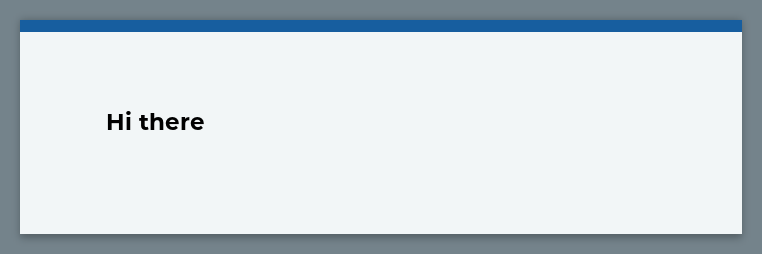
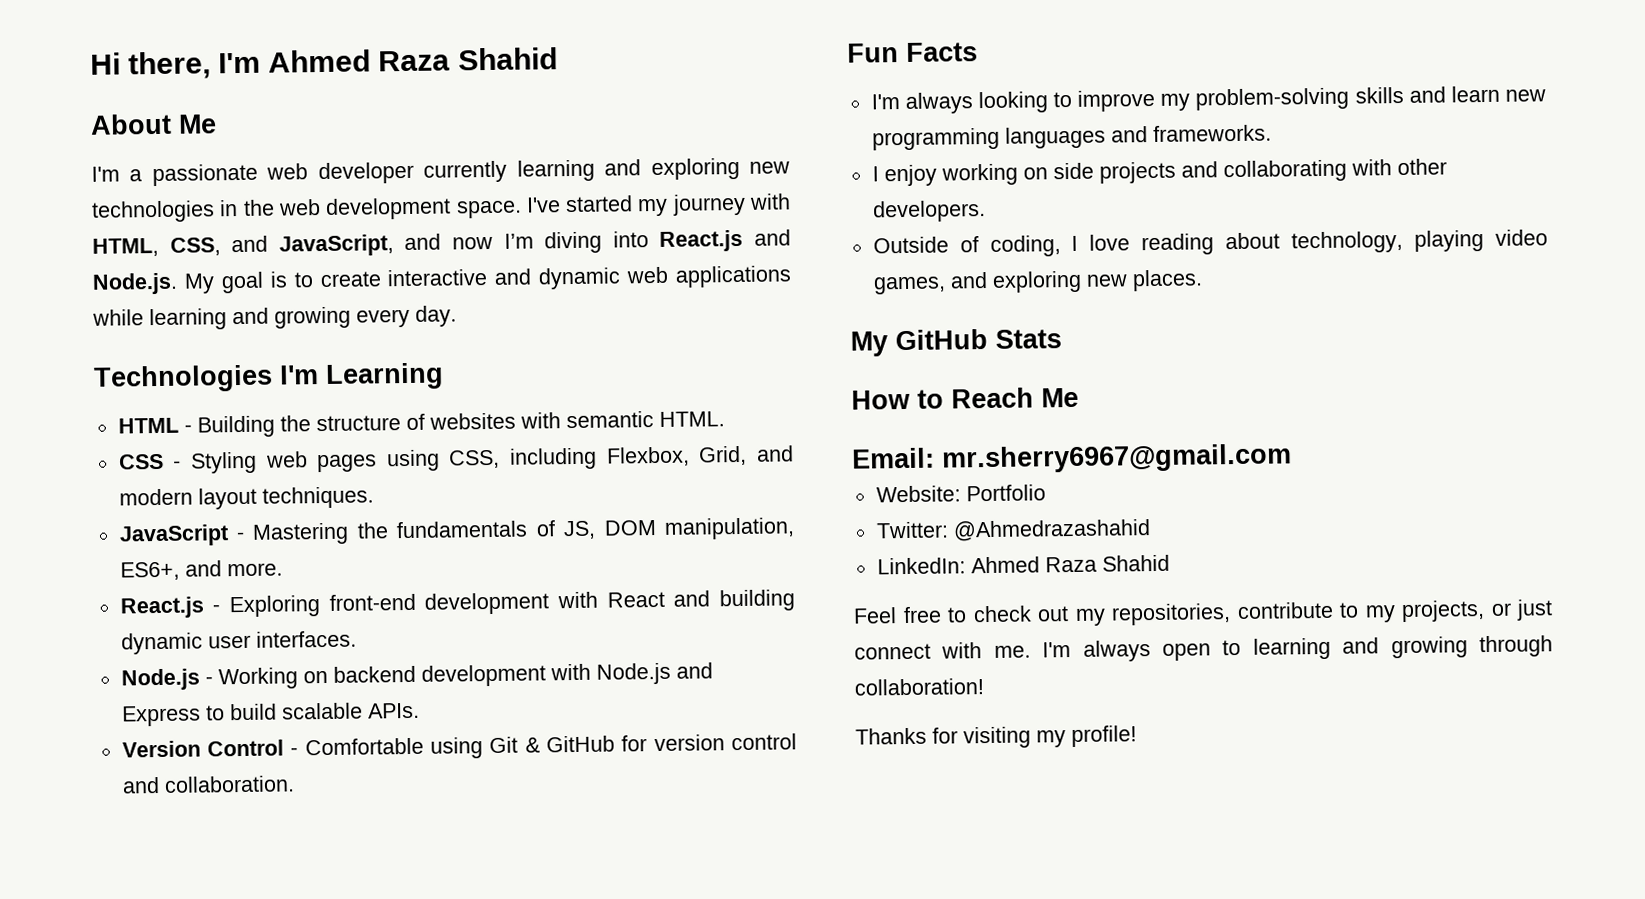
- Hi there
+ Hi there, I'm Ahmed Raza Shahid
+ About Me
+ I'm a passionate web developer currently learning and exploring new technologies in the web development space. I've started my journey with HTML, CSS, and JavaScript, and now I’m diving into React.js and Node.js. My goal is to create interactive and dynamic web applications while learning and growing every day.
+ Technologies I'm Learning
+ HTML - Building the structure of websites with semantic HTML.
+ CSS - Styling web pages using CSS, including Flexbox, Grid, and modern layout techniques.
+ JavaScript - Mastering the fundamentals of JS, DOM manipulation, ES6+, and more.
+ React.js - Exploring front-end development with React and building dynamic user interfaces.
+ Node.js - Working on backend development with Node.js and Express to build scalable APIs.
+ Version Control - Comfortable using Git & GitHub for version control and collaboration.
+ Fun Facts
+ I'm always looking to improve my problem-solving skills and learn new programming languages and frameworks.
+ I enjoy working on side projects and collaborating with other developers.
+ Outside of coding, I love reading about technology, playing video games, and exploring new places.
+ My GitHub Stats
+ How to Reach Me
+ Email: mr.sherry6967@gmail.com
+ Website: Portfolio
+ Twitter: @Ahmedrazashahid
+ LinkedIn: Ahmed Raza Shahid
+ Feel free to check out my repositories, contribute to my projects, or just connect with me. I'm always open to learning and growing through collaboration!
+ Thanks for visiting my profile!

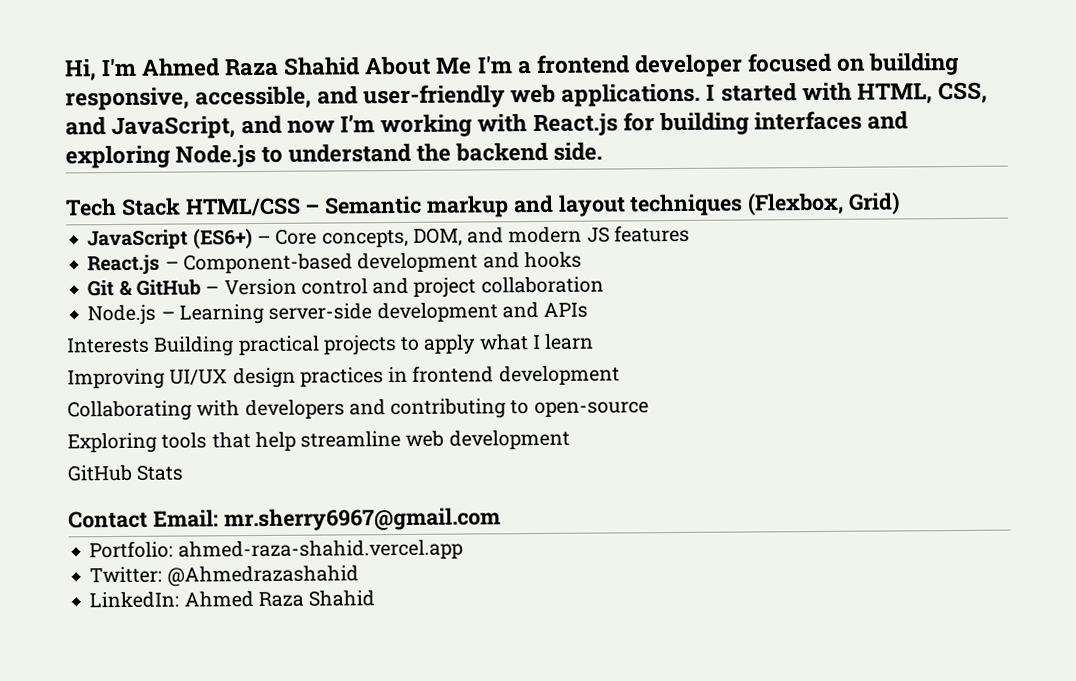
- Hi there, I'm Ahmed Raza Shahid
- About Me
- I'm a passionate web developer currently learning and exploring new technologies in the web development space. I've started my journey with HTML, CSS, and JavaScript, and now I’m diving into React.js and Node.js. My goal is to create interactive and dynamic web applications while learning and growing every day.
- Technologies I'm Learning
- HTML - Building the structure of websites with semantic HTML.
- CSS - Styling web pages using CSS, including Flexbox, Grid, and modern layout techniques.
- JavaScript - Mastering the fundamentals of JS, DOM manipulation, ES6+, and more.
- React.js - Exploring front-end development with React and building dynamic user interfaces.
- Node.js - Working on backend development with Node.js and Express to build scalable APIs.
- Version Control - Comfortable using Git & GitHub for version control and collaboration.
- Fun Facts
- I'm always looking to improve my problem-solving skills and learn new programming languages and frameworks.
- I enjoy working on side projects and collaborating with other developers.
- Outside of coding, I love reading about technology, playing video games, and exploring new places.
- My GitHub Stats
- How to Reach Me
- Email: mr.sherry6967@gmail.com
+ Hi, I'm Ahmed Raza Shahid About Me I'm a frontend developer focused on building responsive, accessible, and user-friendly web applications. I started with HTML, CSS, and JavaScript, and now I’m working with React.js for building interfaces and exploring Node.js to understand the backend side.
+ Tech Stack HTML/CSS – Semantic markup and layout techniques (Flexbox, Grid)
+ JavaScript (ES6+) – Core concepts, DOM, and modern JS features
+ React.js – Component-based development and hooks
+ Git & GitHub – Version control and project collaboration
+ Node.js – Learning server-side development and APIs
+ Interests Building practical projects to apply what I learn
+ Improving UI/UX design practices in frontend development
+ Collaborating with developers and contributing to open-source
+ Exploring tools that help streamline web development
+ GitHub Stats
+ Contact Email: mr.sherry6967@gmail.com
- Website: Portfolio
+ Portfolio: ahmed-raza-shahid.vercel.app
- Feel free to check out my repositories, contribute to my projects, or just connect with me. I'm always open to learning and growing through collaboration!
- Thanks for visiting my profile!

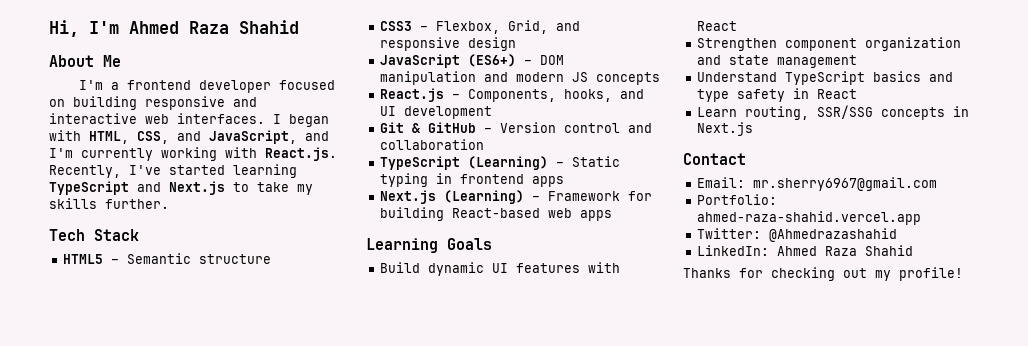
- Hi, I'm Ahmed Raza Shahid About Me I'm a frontend developer focused on building responsive, accessible, and user-friendly web applications. I started with HTML, CSS, and JavaScript, and now I’m working with React.js for building interfaces and exploring Node.js to understand the backend side.
+ Hi, I'm Ahmed Raza Shahid
+ About Me
+ I'm a frontend developer focused on building responsive and interactive web interfaces. I began with HTML, CSS, and JavaScript, and I'm currently working with React.js. Recently, I've started learning TypeScript and Next.js to take my skills further.
- Tech Stack HTML/CSS – Semantic markup and layout techniques (Flexbox, Grid)
+ Tech Stack
+ HTML5 – Semantic structure
+ CSS3 – Flexbox, Grid, and responsive design
- JavaScript (ES6+) – Core concepts, DOM, and modern JS features
+ JavaScript (ES6+) – DOM manipulation and modern JS concepts
- React.js – Component-based development and hooks
+ React.js – Components, hooks, and UI development
- Git & GitHub – Version control and project collaboration
+ Git & GitHub – Version control and collaboration
- Node.js – Learning server-side development and APIs
- Interests Building practical projects to apply what I learn
- Improving UI/UX design practices in frontend development
- Collaborating with developers and contributing to open-source
- Exploring tools that help streamline web development
- GitHub Stats
+ TypeScript (Learning) – Static typing in frontend apps
+ Next.js (Learning) – Framework for building React-based web apps
+ Learning Goals
+ Build dynamic UI features with React
+ Strengthen component organization and state management
+ Understand TypeScript basics and type safety in React
+ Learn routing, SSR/SSG concepts in Next.js
- Contact Email: mr.sherry6967@gmail.com
+ Contact
+ Email: mr.sherry6967@gmail.com
+ Thanks for checking out my profile!

